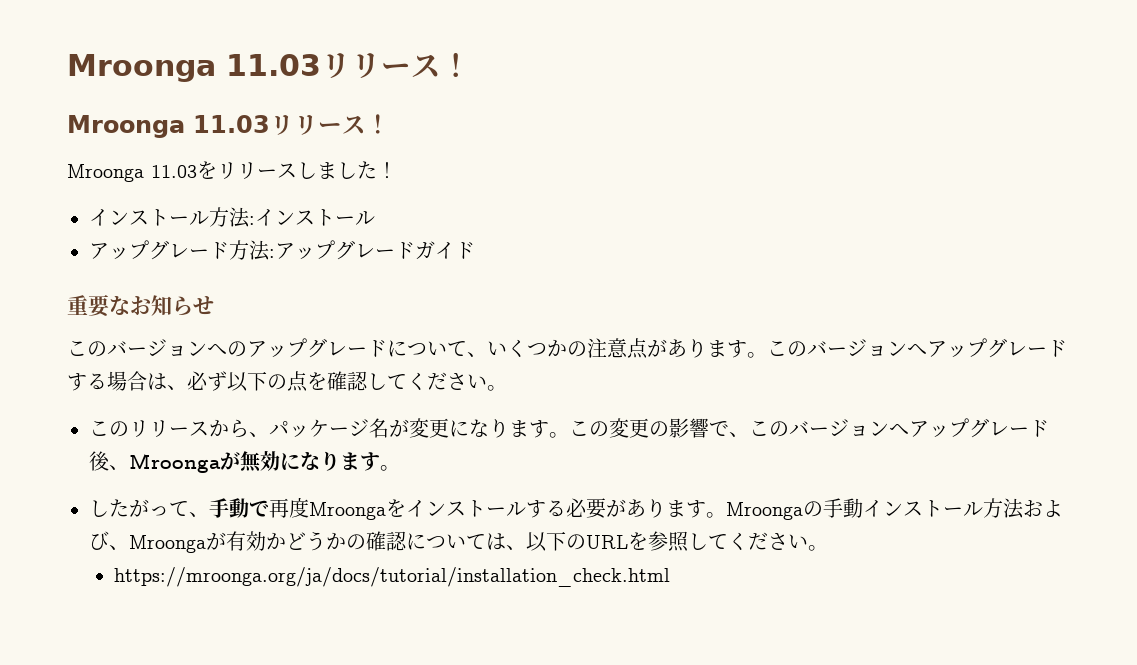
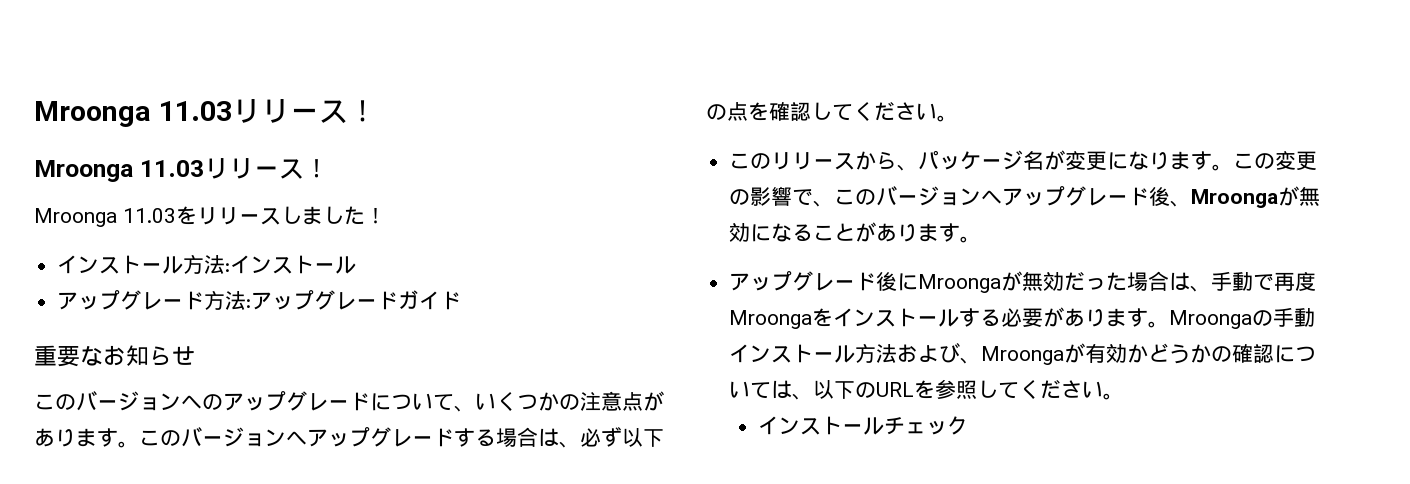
- この変更の影響で、このバージョンへアップグレード後、Mroongaが無効になります。
+ この変更の影響で、このバージョンへアップグレード後、Mroongaが無効になることがあります。
- したがって、手動で再度Mroongaをインストールする必要があります。
+ アップグレード後にMroongaが無効だった場合は、手動で再度Mroongaをインストールする必要があります。
- https://mroonga.org/ja/docs/tutorial/installation_check.html
+ インストールチェック

